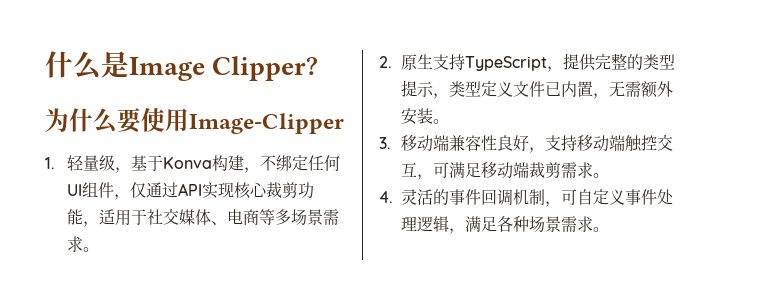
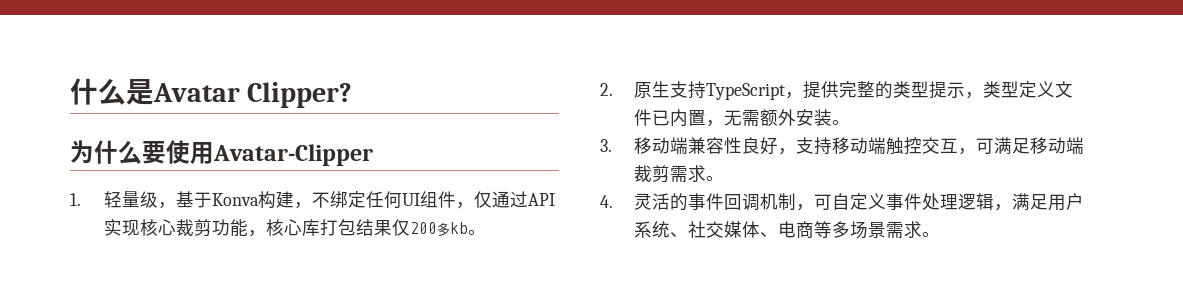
- 什么是Image Clipper?
+ 什么是Avatar Clipper?
- 为什么要使用Image-Clipper
+ 为什么要使用Avatar-Clipper
- 1.轻量级，基于Konva构建，不绑定任何UI组件，仅通过API实现核心裁剪功能，适用于社交媒体、电商等多场景需求。
+ 1.轻量级，基于Konva构建，不绑定任何UI组件，仅通过API实现核心裁剪功能，核心库打包结果仅200多kb。
- 4.灵活的事件回调机制，可自定义事件处理逻辑，满足各种场景需求。
+ 4.灵活的事件回调机制，可自定义事件处理逻辑，满足用户系统、社交媒体、电商等多场景需求。

